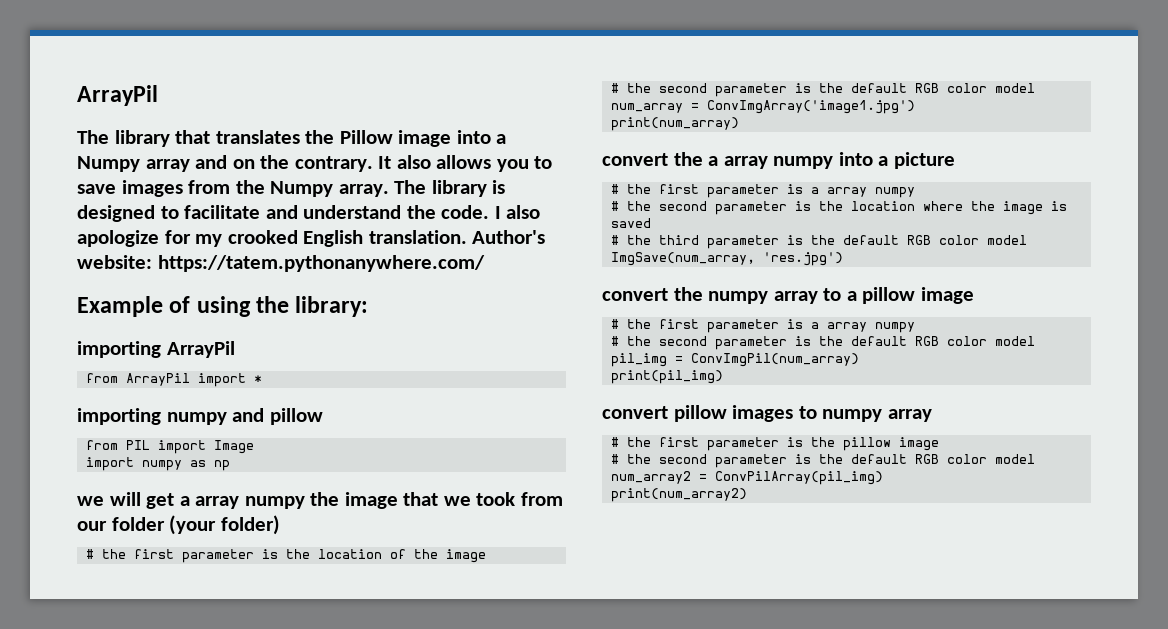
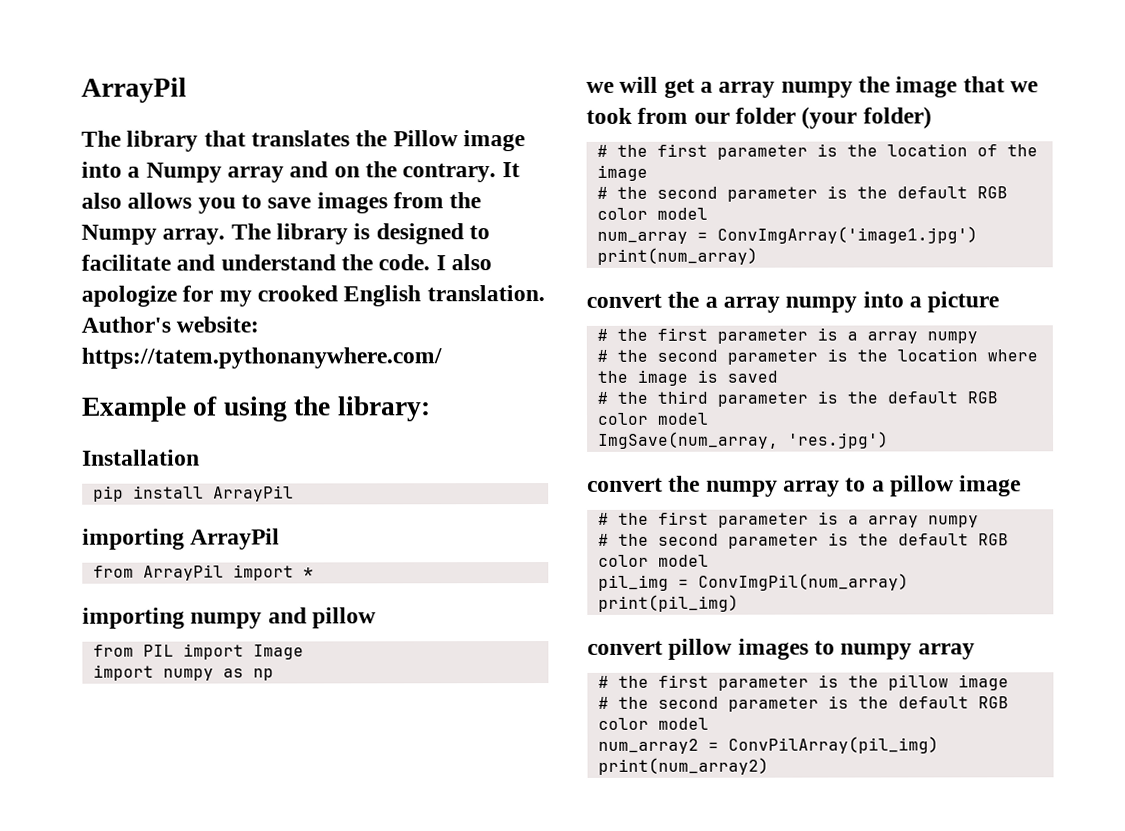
+ Installation
+ pip install ArrayPil

